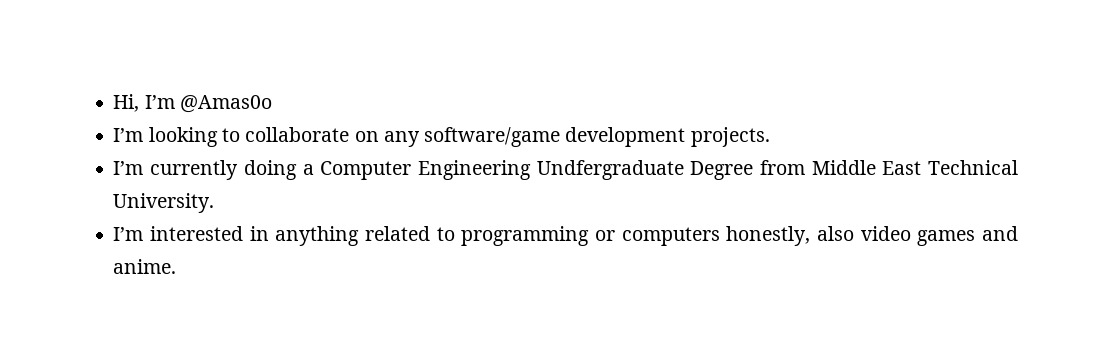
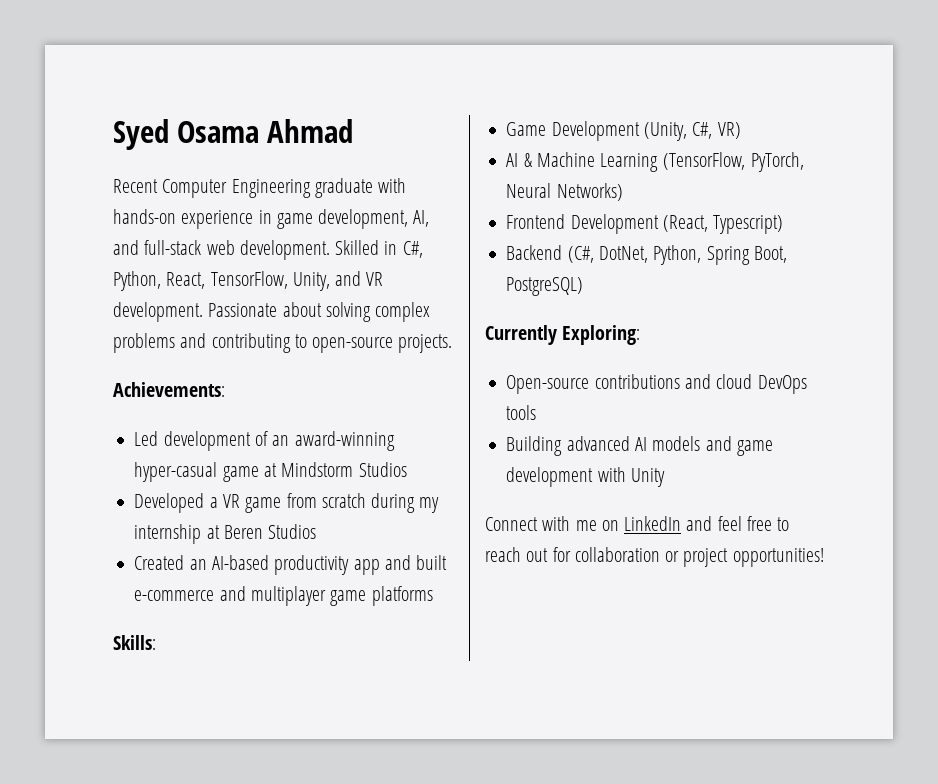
- Hi, I’m @Amas0o
- I’m looking to collaborate on any software/game development projects.
- I’m currently doing a Computer Engineering Undfergraduate Degree from Middle East Technical University.
- I’m interested in anything related to programming or computers honestly, also video games and anime.
+ Syed Osama Ahmad
+ Recent Computer Engineering graduate with hands-on experience in game development, AI, and full-stack web development. Skilled in C#, Python, React, TensorFlow, Unity, and VR development. Passionate about solving complex problems and contributing to open-source projects.
+ Achievements:
+ Led development of an award-winning hyper-casual game at Mindstorm Studios
+ Developed a VR game from scratch during my internship at Beren Studios
+ Created an AI-based productivity app and built e-commerce and multiplayer game platforms
+ Skills:
+ Game Development (Unity, C#, VR)
+ AI & Machine Learning (TensorFlow, PyTorch, Neural Networks)
+ Frontend Development (React, Typescript)
+ Backend (C#, DotNet, Python, Spring Boot, PostgreSQL)
+ Currently Exploring:
+ Open-source contributions and cloud DevOps tools
+ Building advanced AI models and game development with Unity
+ Connect with me on LinkedIn and feel free to reach out for collaboration or project opportunities!

